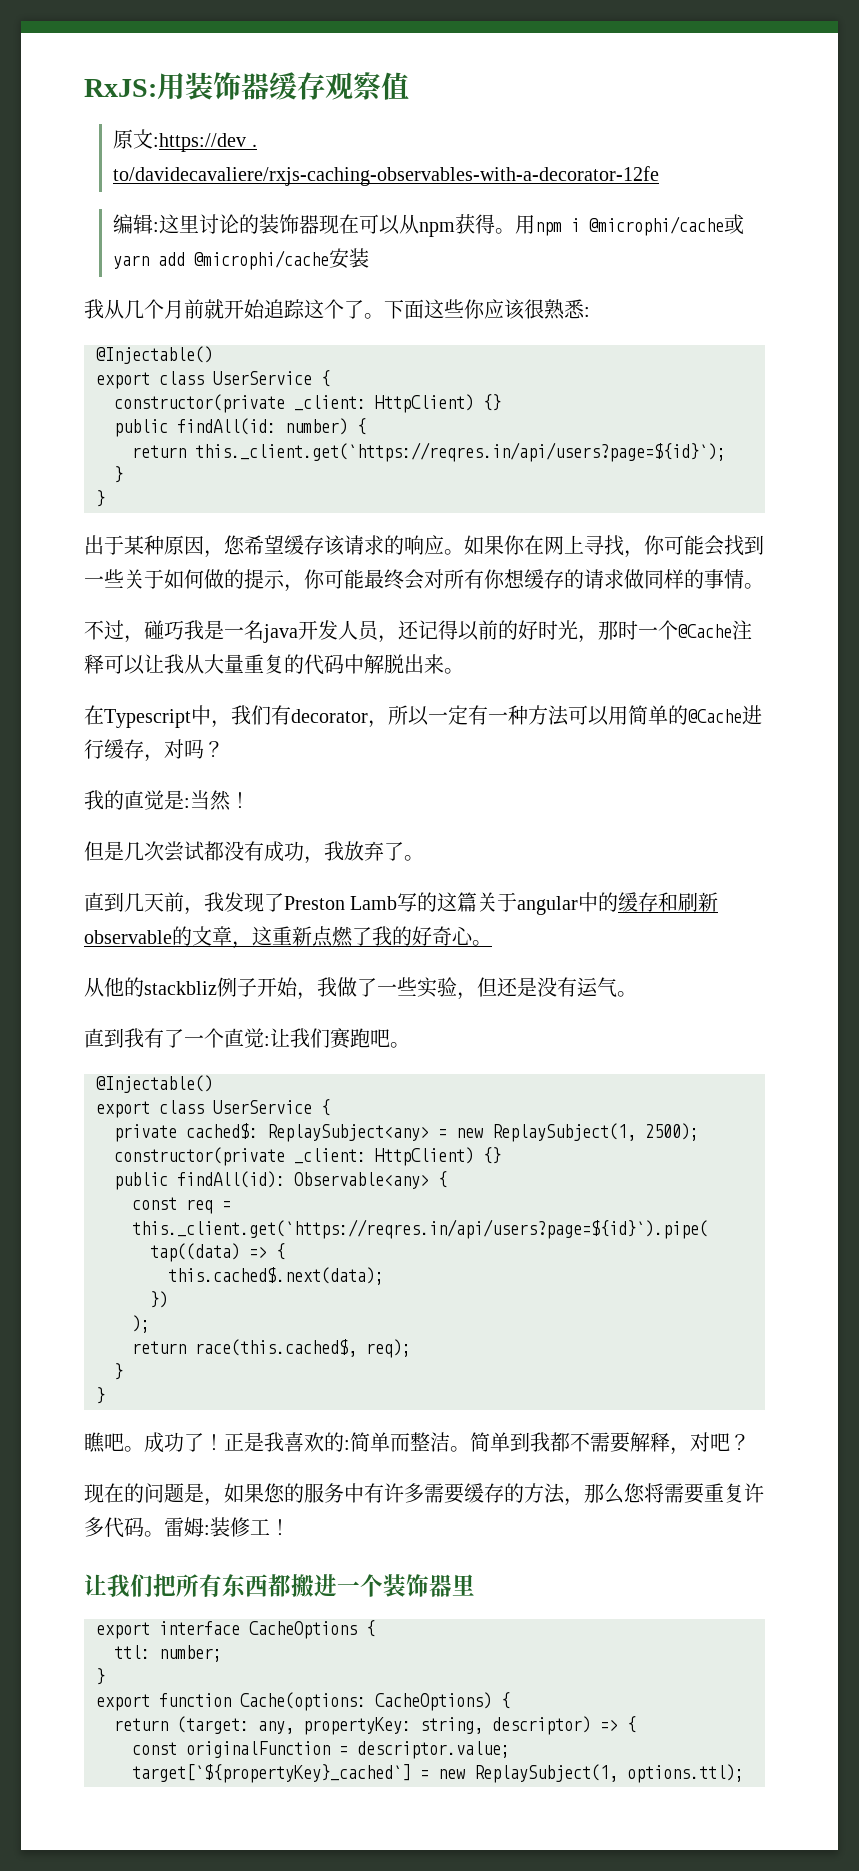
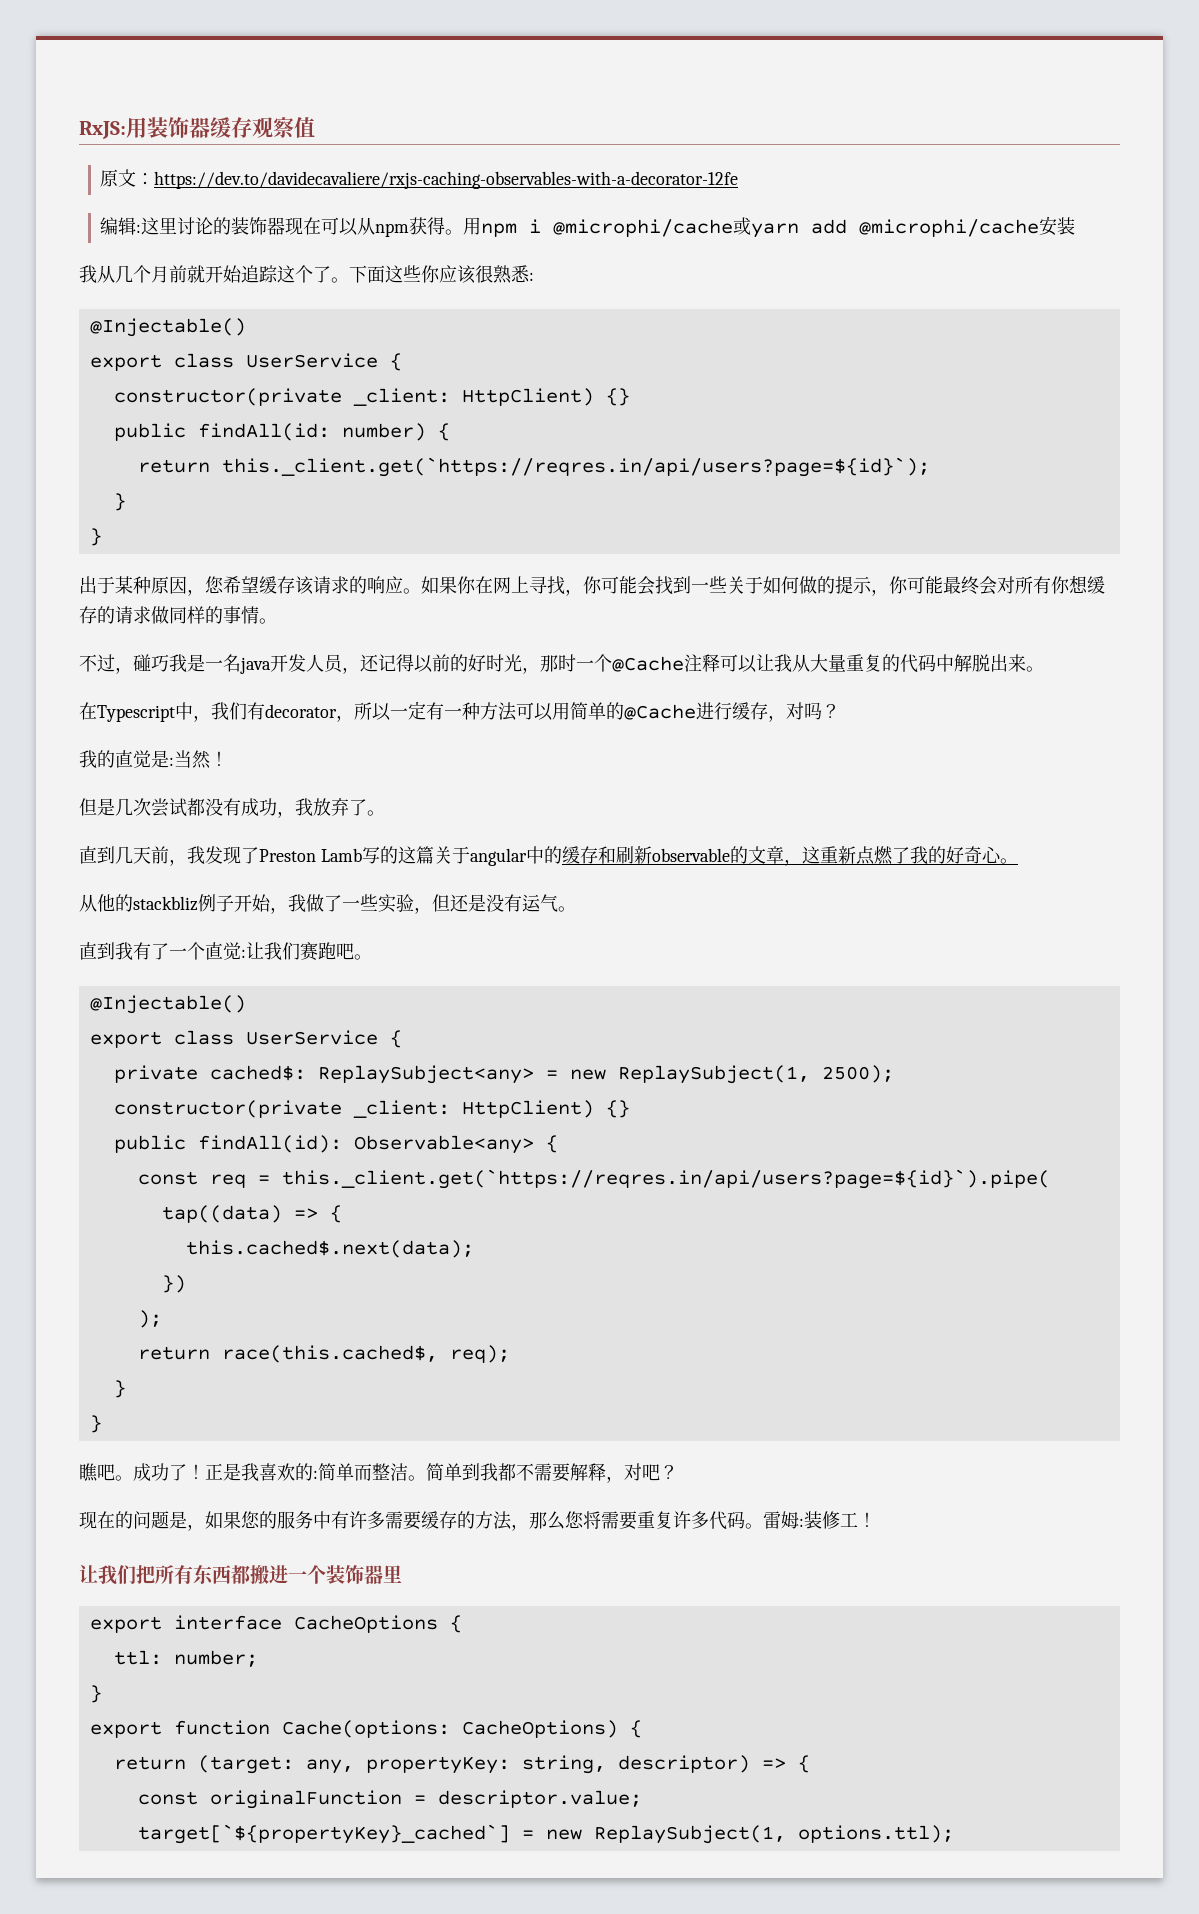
- 原文:https://dev . to/davidecavaliere/rxjs-caching-observables-with-a-decorator-12fe
+ 原文：https://dev.to/davidecavaliere/rxjs-caching-observables-with-a-decorator-12fe

